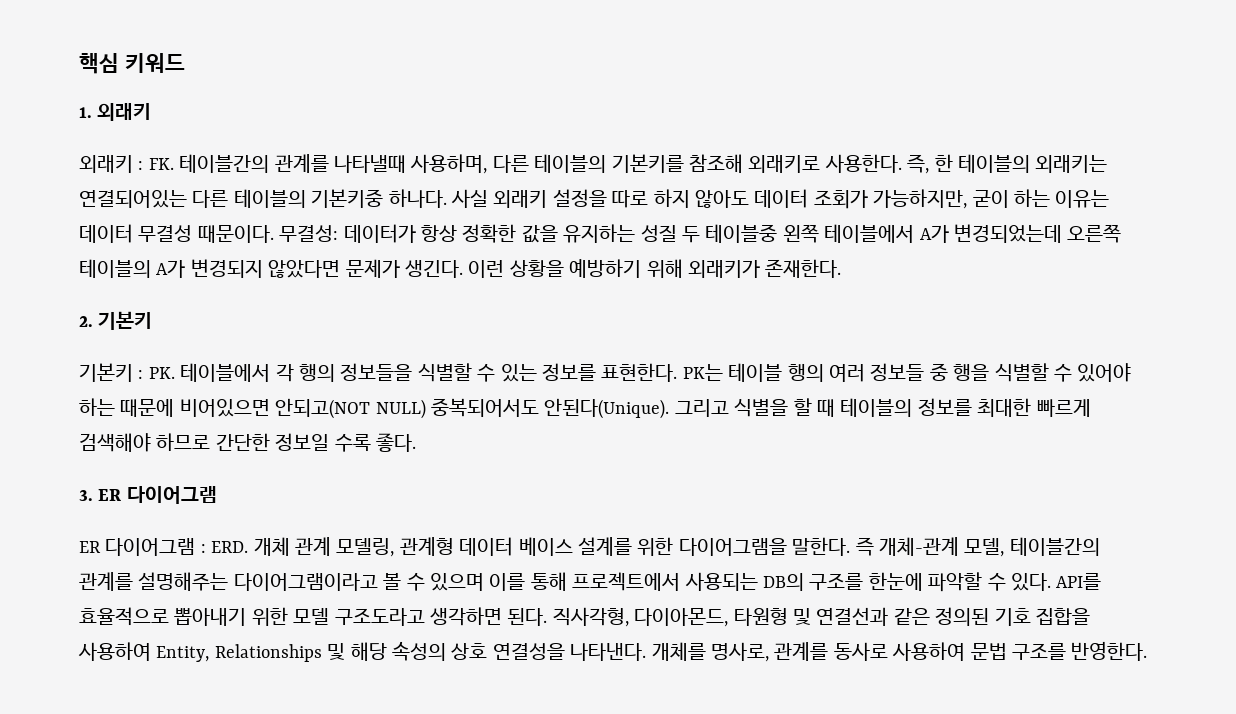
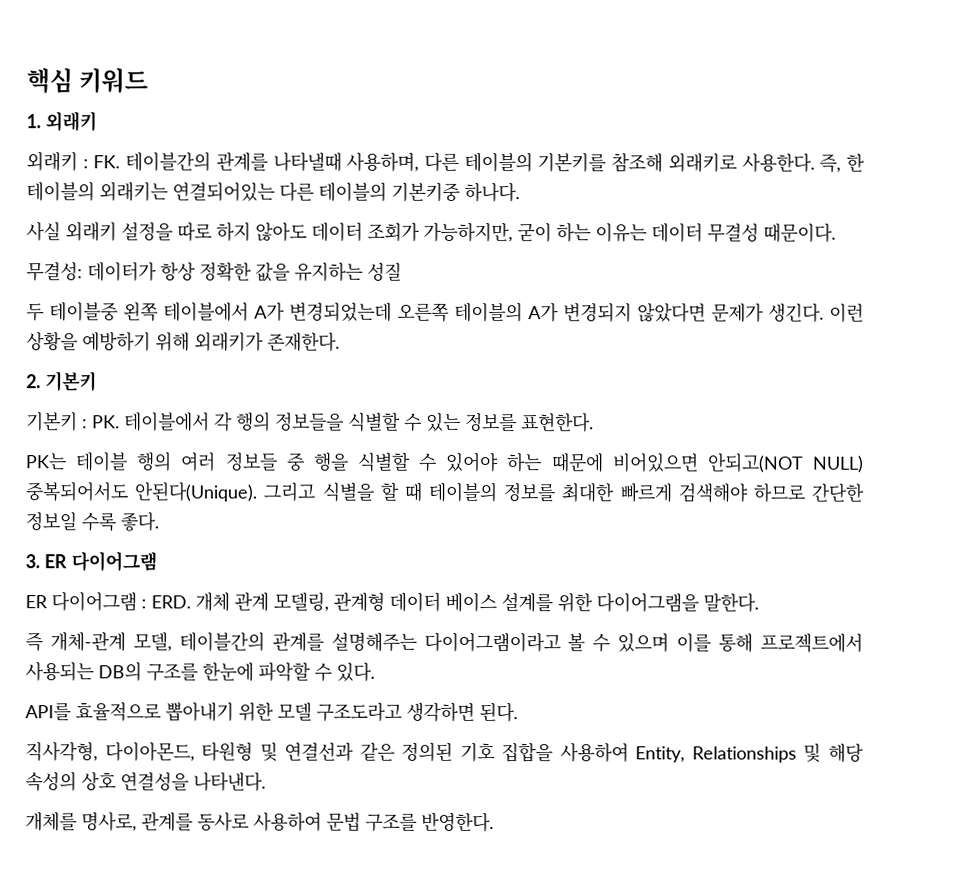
- 즉, 한 테이블의 외래키는 연결되어있는 다른 테이블의 기본키중 하나다. 사실 외래키 설정을 따로 하지 않아도 데이터 조회가 가능하지만, 굳이 하는 이유는 데이터 무결성 때문이다. 무결성: 데이터가 항상 정확한 값을 유지하는 성질 두 테이블중 왼쪽 테이블에서 A가 변경되었는데 오른쪽 테이블의 A가 변경되지 않았다면 문제가 생긴다.
+ 즉, 한 테이블의 외래키는 연결되어있는 다른 테이블의 기본키중 하나다.
+ 사실 외래키 설정을 따로 하지 않아도 데이터 조회가 가능하지만, 굳이 하는 이유는 데이터 무결성 때문이다.
+ 무결성: 데이터가 항상 정확한 값을 유지하는 성질
+ 두 테이블중 왼쪽 테이블에서 A가 변경되었는데 오른쪽 테이블의 A가 변경되지 않았다면 문제가 생긴다.
- 기본키 : PK. 테이블에서 각 행의 정보들을 식별할 수 있는 정보를 표현한다. PK는 테이블 행의 여러 정보들 중 행을 식별할 수 있어야 하는 때문에 비어있으면 안되고(NOT NULL) 중복되어서도 안된다(Unique).
+ 기본키 : PK. 테이블에서 각 행의 정보들을 식별할 수 있는 정보를 표현한다.
+ PK는 테이블 행의 여러 정보들 중 행을 식별할 수 있어야 하는 때문에 비어있으면 안되고(NOT NULL) 중복되어서도 안된다(Unique).
- ERD. 개체 관계 모델링, 관계형 데이터 베이스 설계를 위한 다이어그램을 말한다. 즉 개체-관계 모델, 테이블간의 관계를 설명해주는 다이어그램이라고 볼 수 있으며 이를 통해 프로젝트에서 사용되는 DB의 구조를 한눈에 파악할 수 있다. API를 효율적으로 뽑아내기 위한 모델 구조도라고 생각하면 된다. 직사각형, 다이아몬드, 타원형 및 연결선과 같은 정의된 기호 집합을 사용하여 Entity, Relationships 및 해당 속성의 상호 연결성을 나타낸다. 개체를 명사로, 관계를 동사로 사용하여 문법 구조를 반영한다.
+ ERD. 개체 관계 모델링, 관계형 데이터 베이스 설계를 위한 다이어그램을 말한다.
+ 즉 개체-관계 모델, 테이블간의 관계를 설명해주는 다이어그램이라고 볼 수 있으며 이를 통해 프로젝트에서 사용되는 DB의 구조를 한눈에 파악할 수 있다.
+ API를 효율적으로 뽑아내기 위한 모델 구조도라고 생각하면 된다.
+ 직사각형, 다이아몬드, 타원형 및 연결선과 같은 정의된 기호 집합을 사용하여 Entity, Relationships 및 해당 속성의 상호 연결성을 나타낸다.
+ 개체를 명사로, 관계를 동사로 사용하여 문법 구조를 반영한다.

